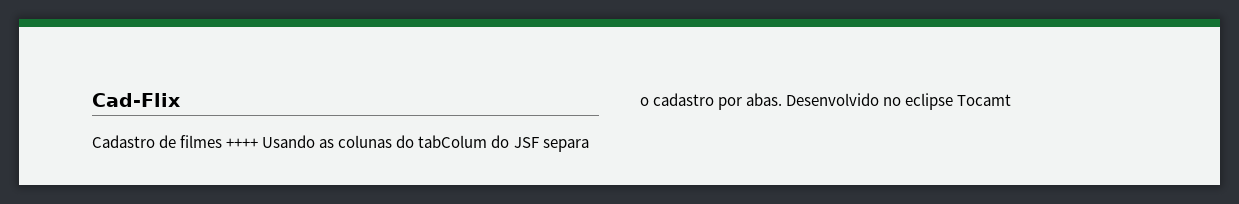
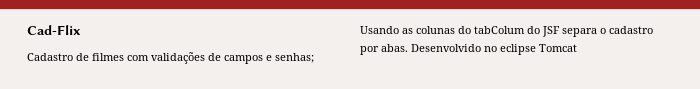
- Cadastro de filmes ++++ Usando as colunas do tabColum do JSF separa o cadastro por abas.
+ Cadastro de filmes com validações de campos e senhas; Usando as colunas do tabColum do JSF separa o cadastro por abas.
- Desenvolvido no eclipse Tocamt
+ Desenvolvido no eclipse Tomcat

